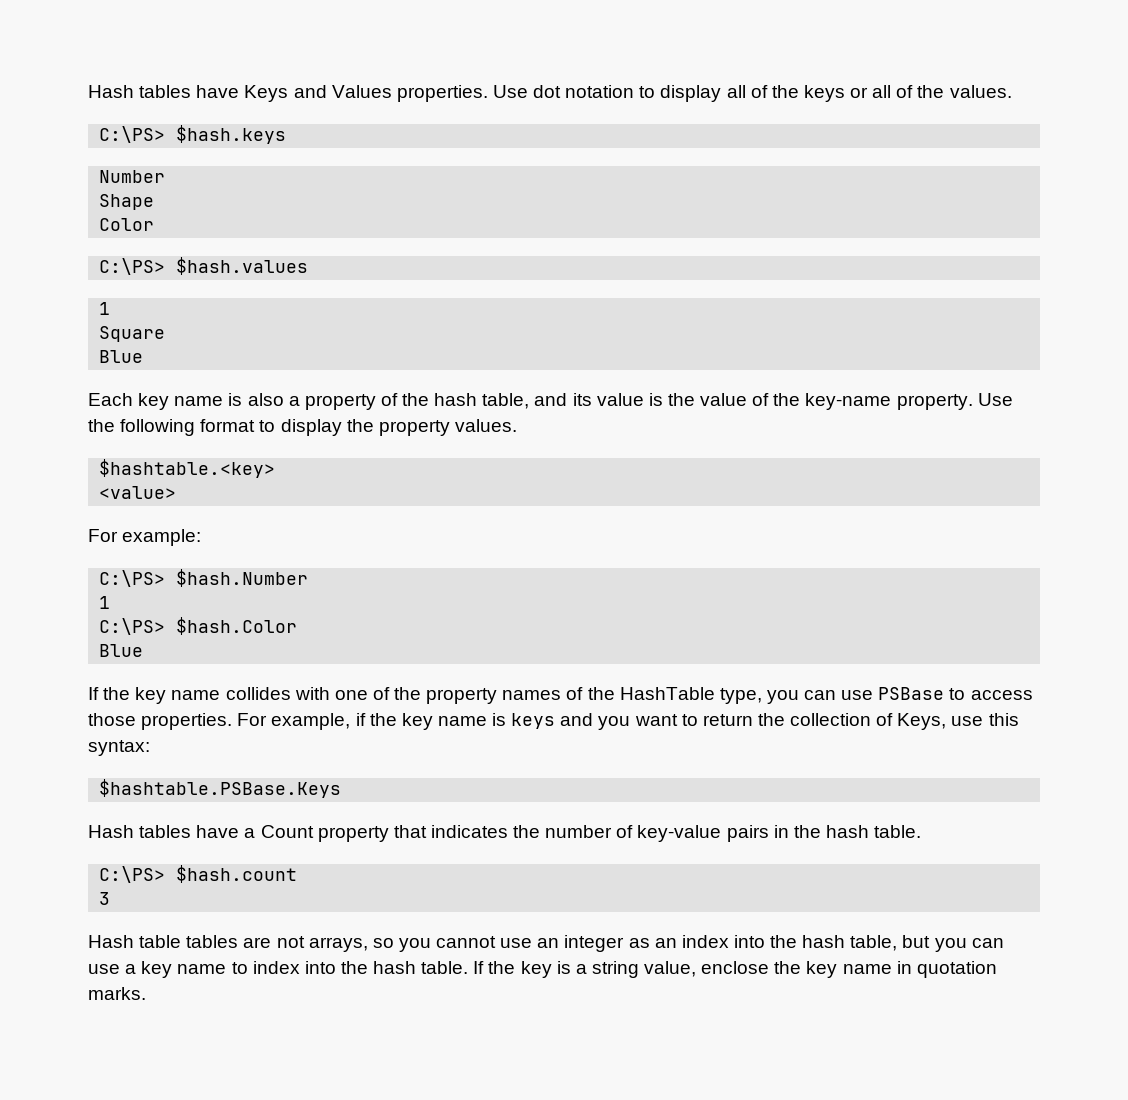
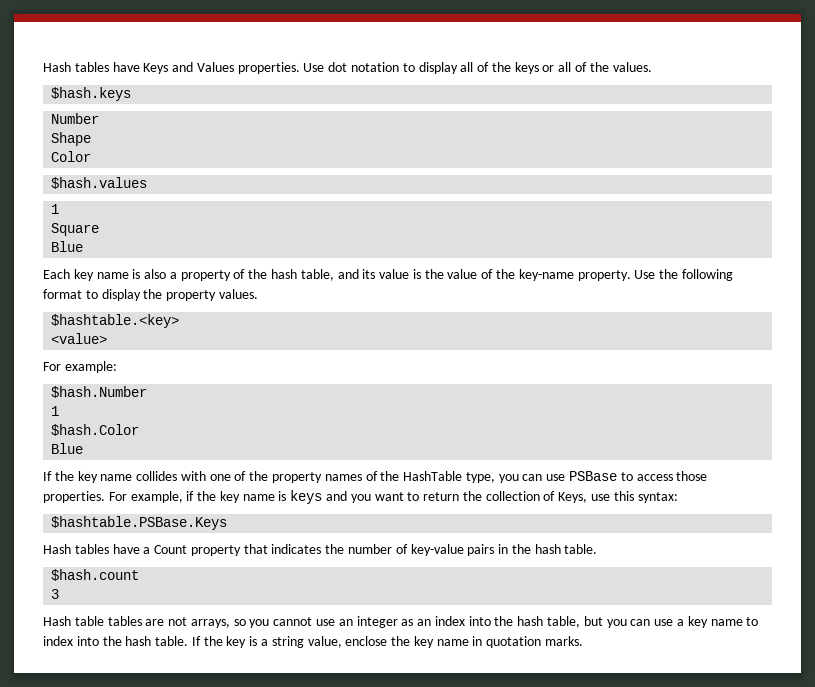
- C:\PS> $hash.keys
+ $hash.keys
- C:\PS> $hash.values
+ $hash.values
- C:\PS> $hash.Number
+ $hash.Number
- C:\PS> $hash.Color
+ $hash.Color
- C:\PS> $hash.count
+ $hash.count

